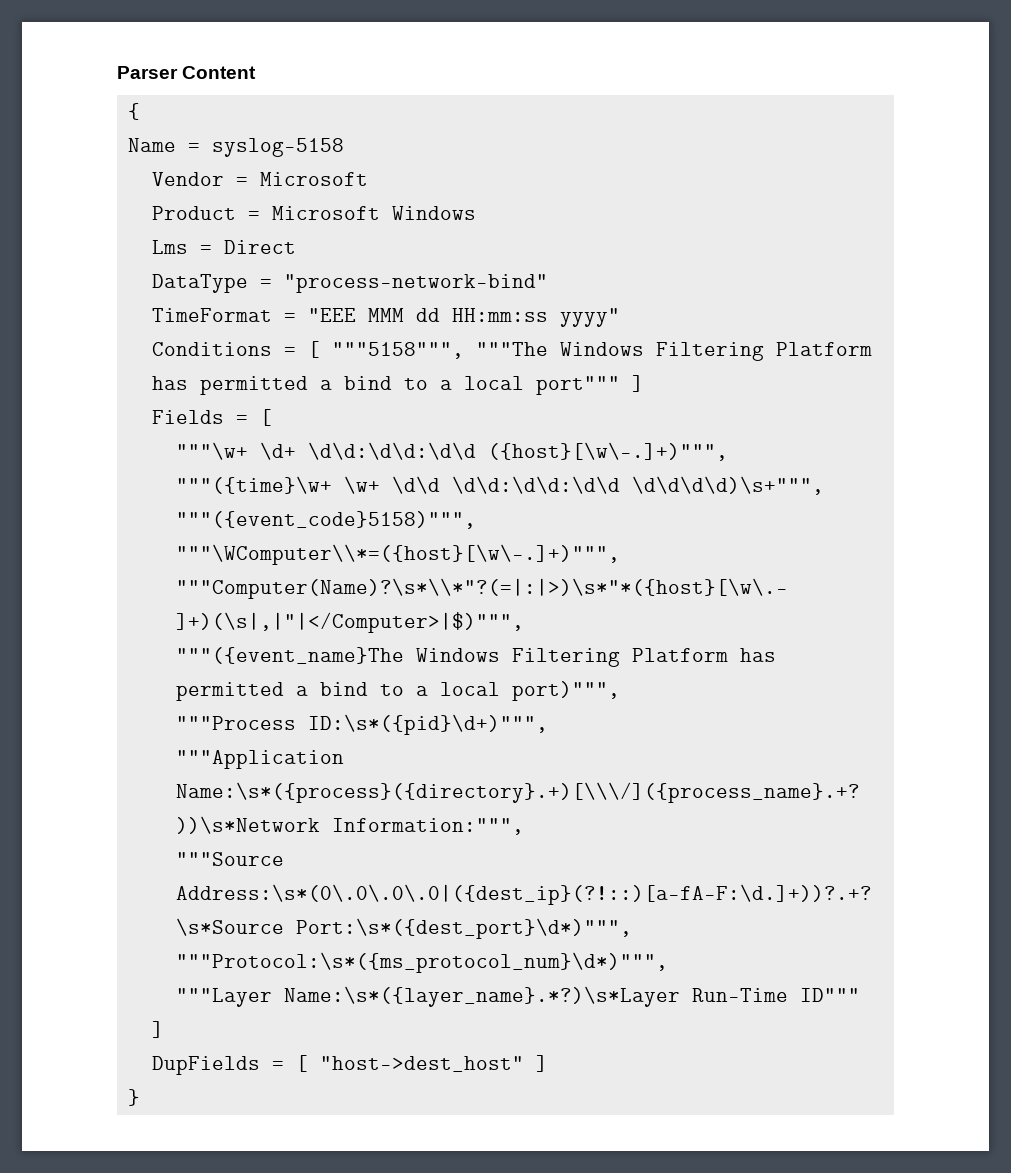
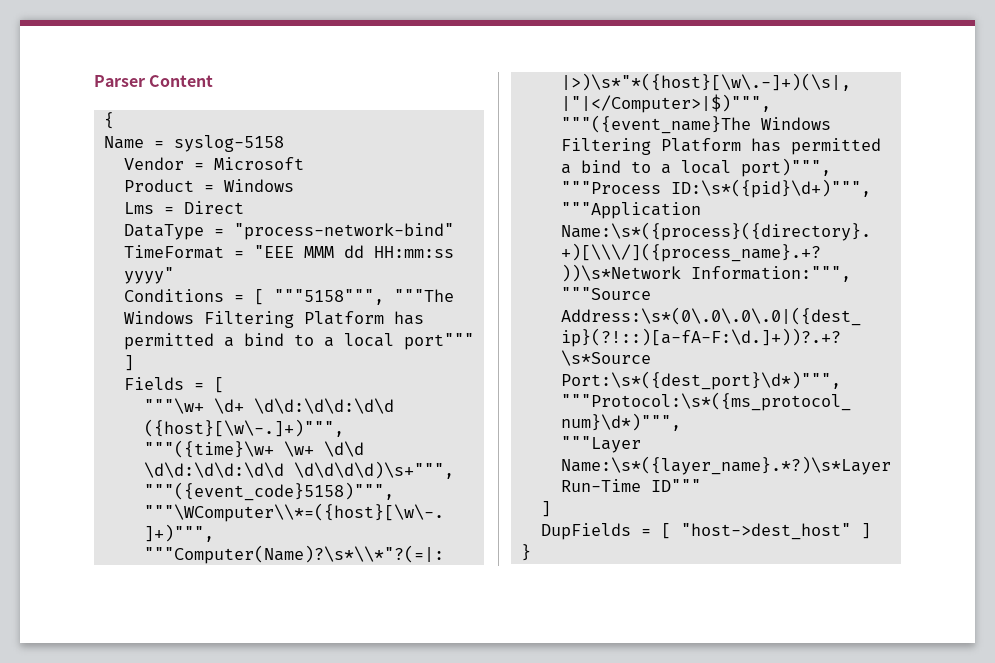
- Product = Microsoft Windows
+ Product = Windows

